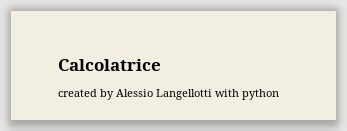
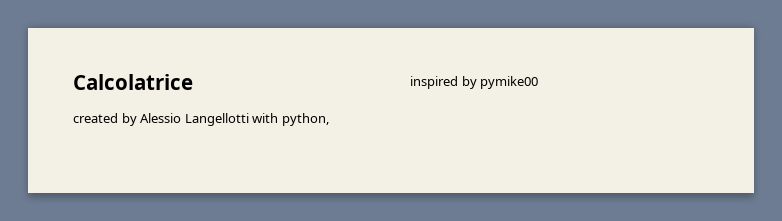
- created by Alessio Langellotti with python
+ created by Alessio Langellotti with python, inspired by pymike00

